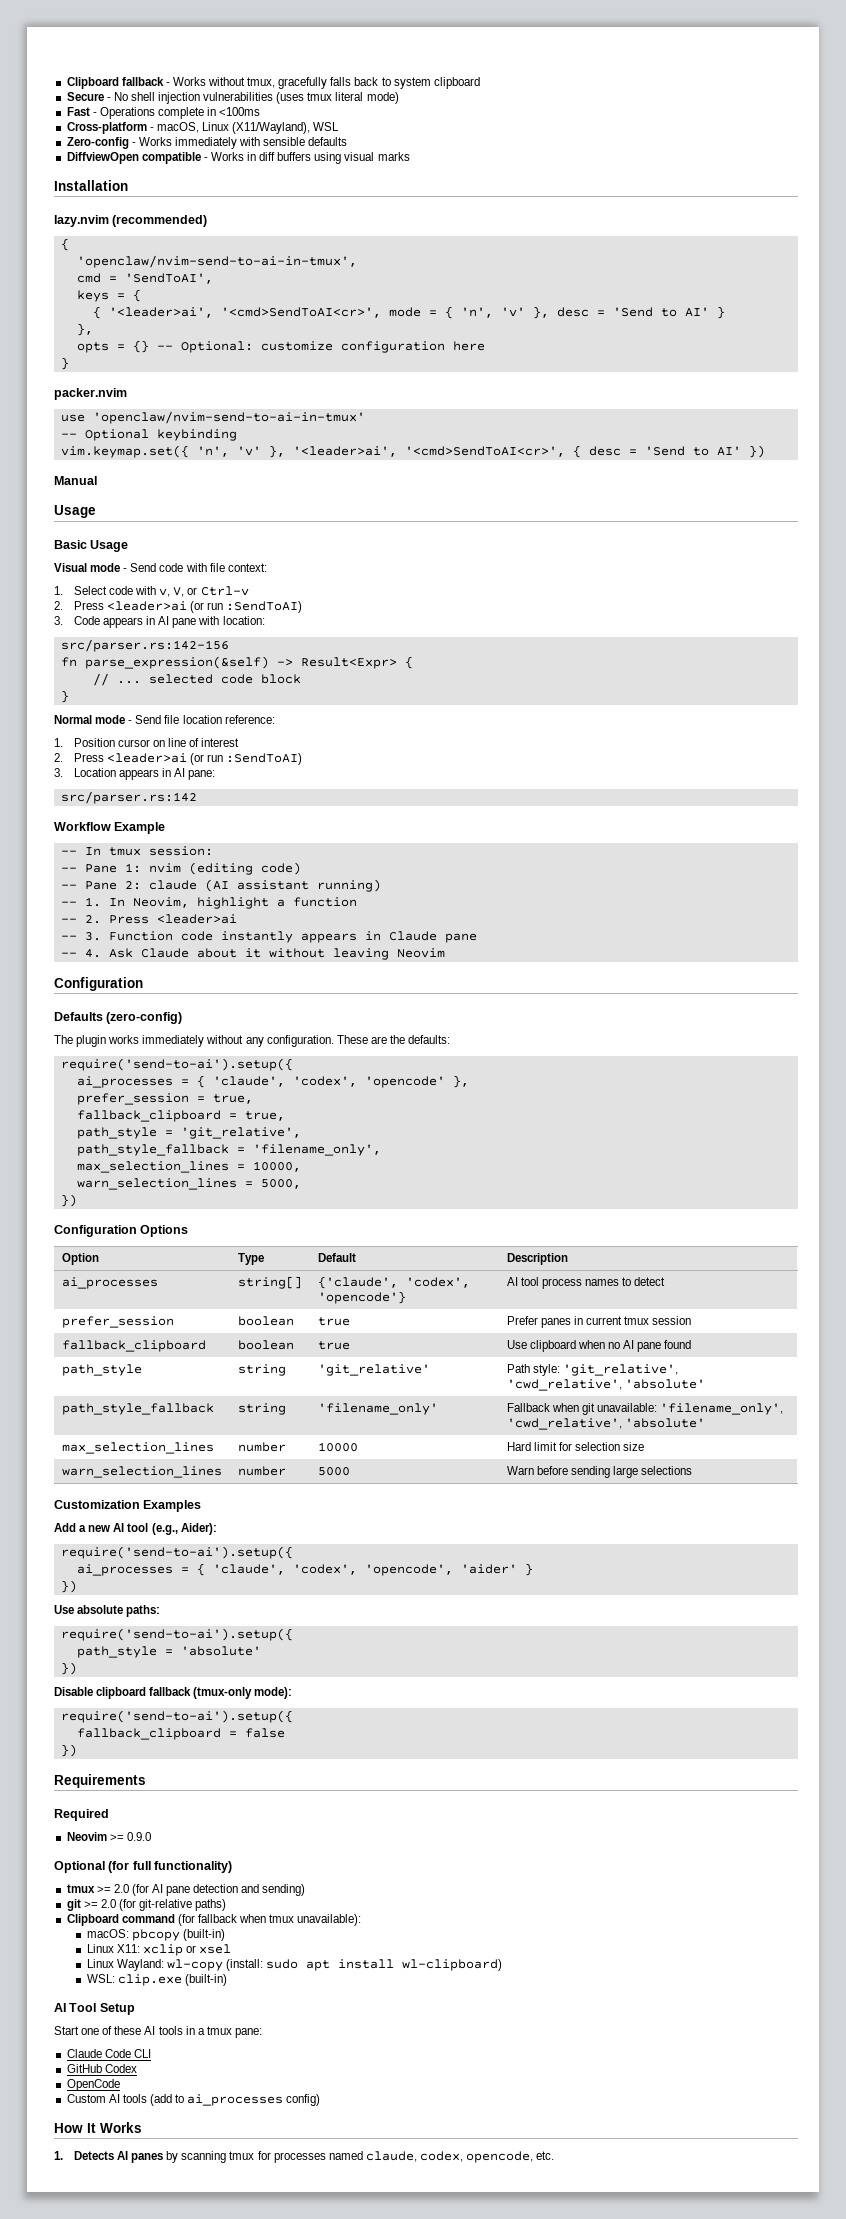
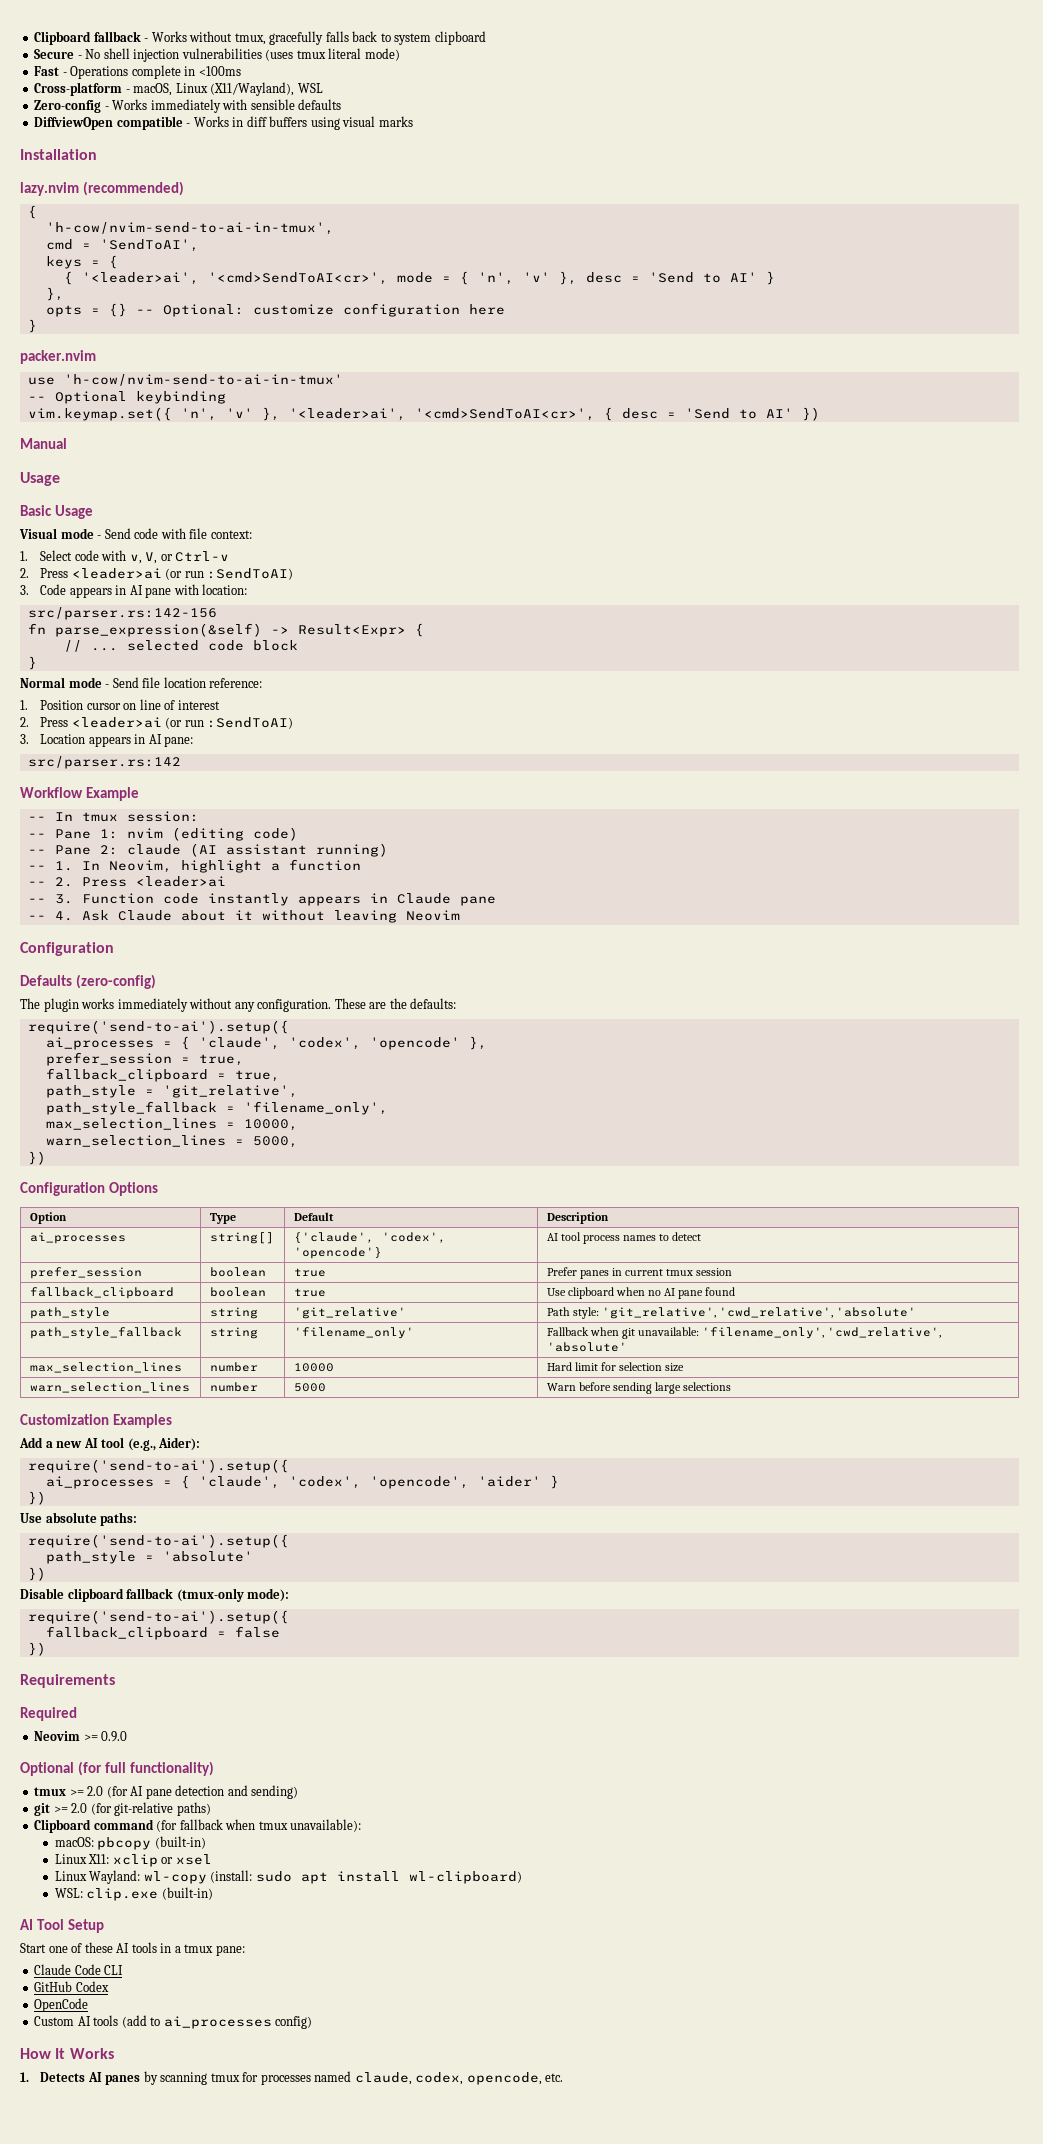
- 'openclaw/nvim-send-to-ai-in-tmux',
+ 'h-cow/nvim-send-to-ai-in-tmux',
- use 'openclaw/nvim-send-to-ai-in-tmux'
+ use 'h-cow/nvim-send-to-ai-in-tmux'

